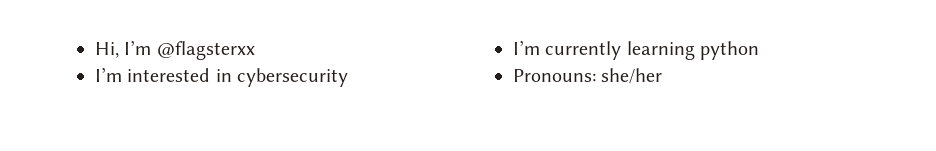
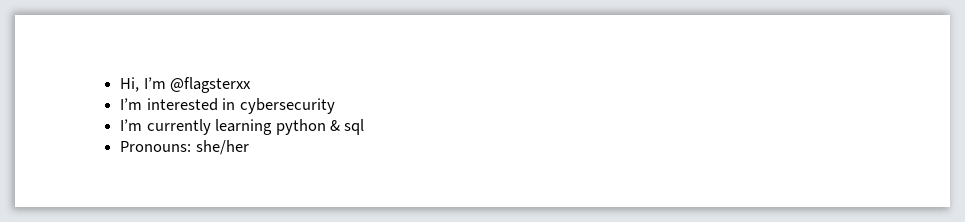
- I’m currently learning python
+ I’m currently learning python & sql

